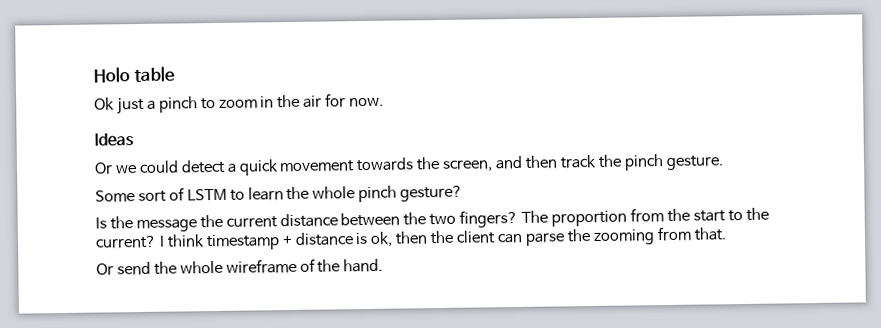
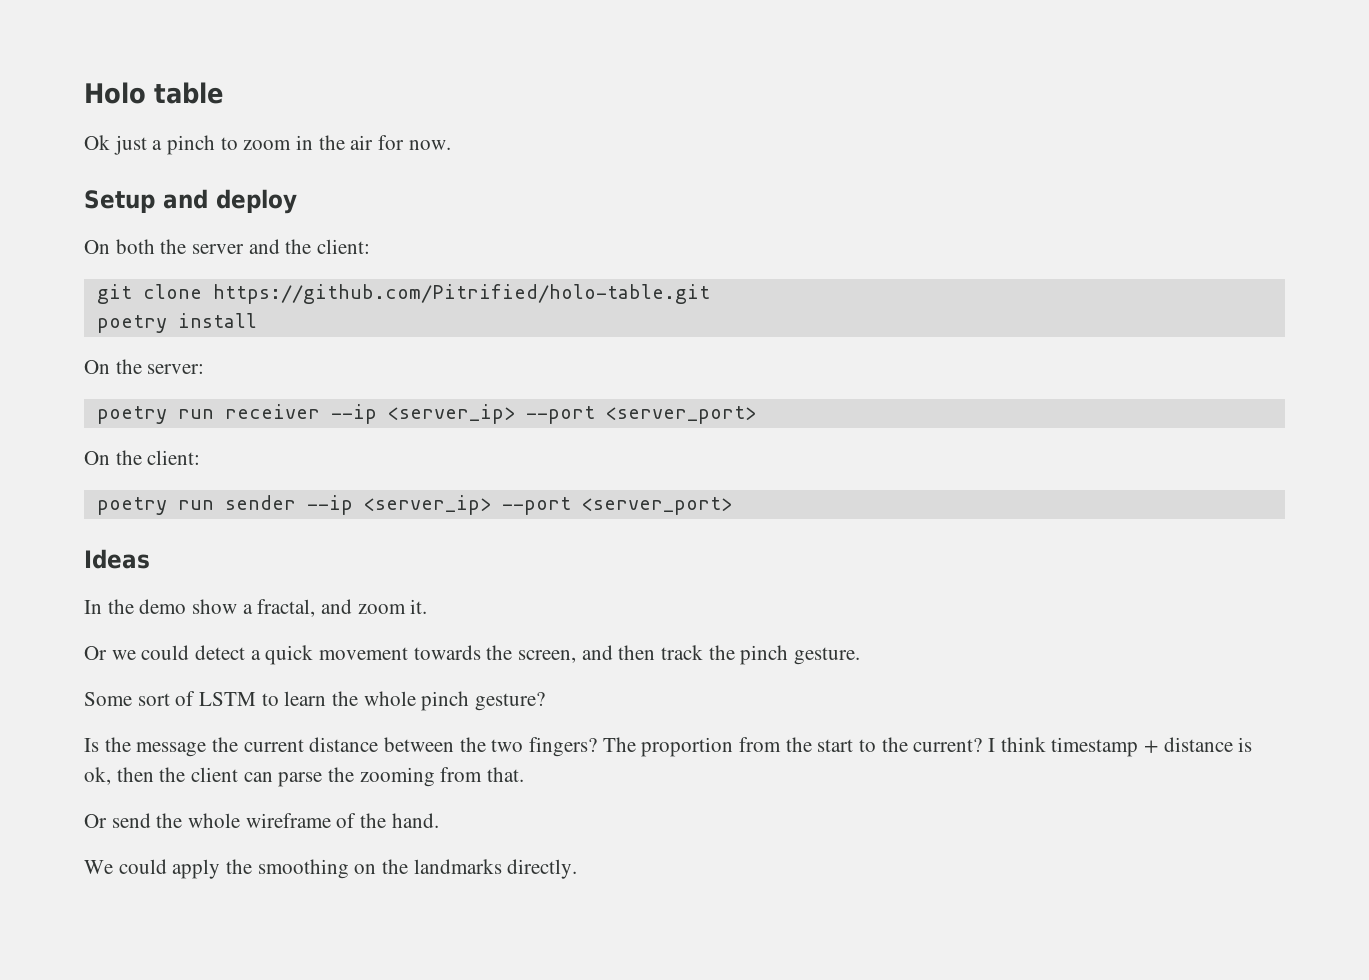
+ Setup and deploy
+ On both the server and the client:
+ git clone https://github.com/Pitrified/holo-table.git
+ poetry install
+ On the server:
+ poetry run receiver --ip <server_ip> --port <server_port>
+ On the client:
+ poetry run sender --ip <server_ip> --port <server_port>
  Ideas
+ In the demo show a fractal, and zoom it.
+ We could apply the smoothing on the landmarks directly.

